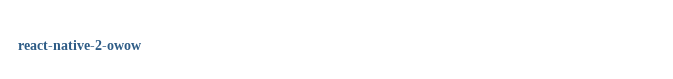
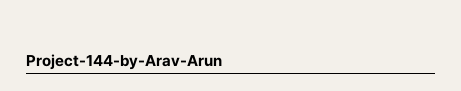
- react-native-2-owow
+ Project-144-by-Arav-Arun

